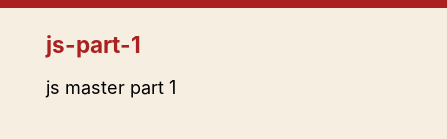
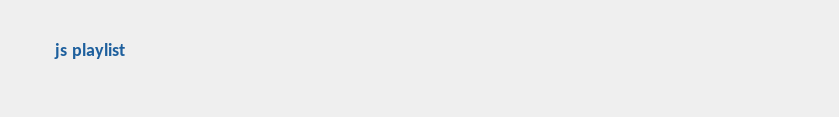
- js-part-1
- js master part 1
+ js playlist

